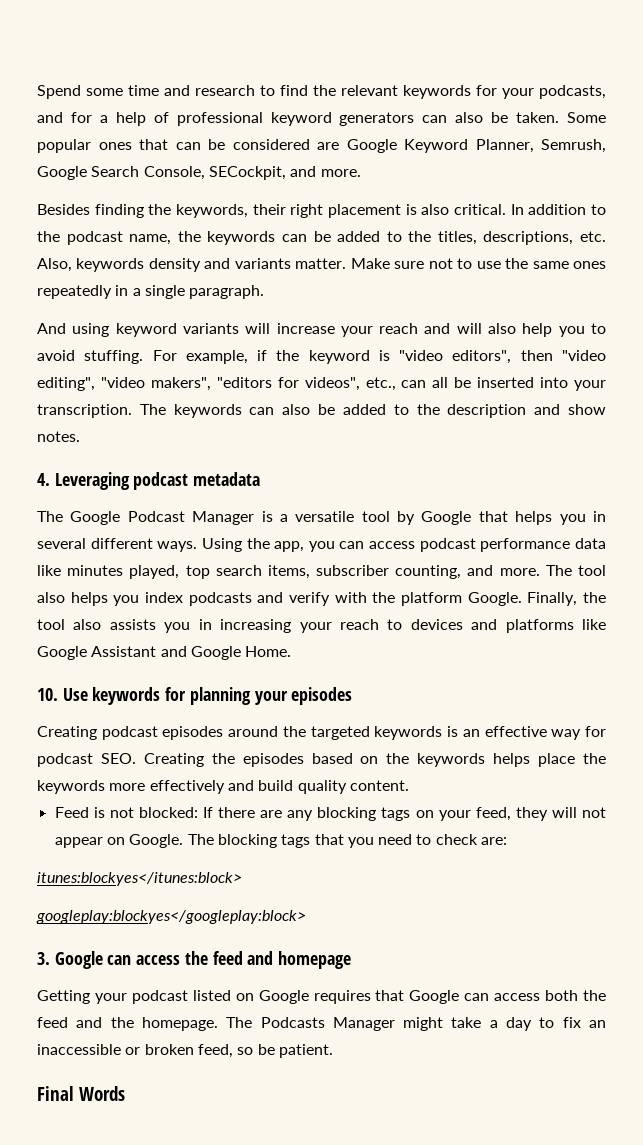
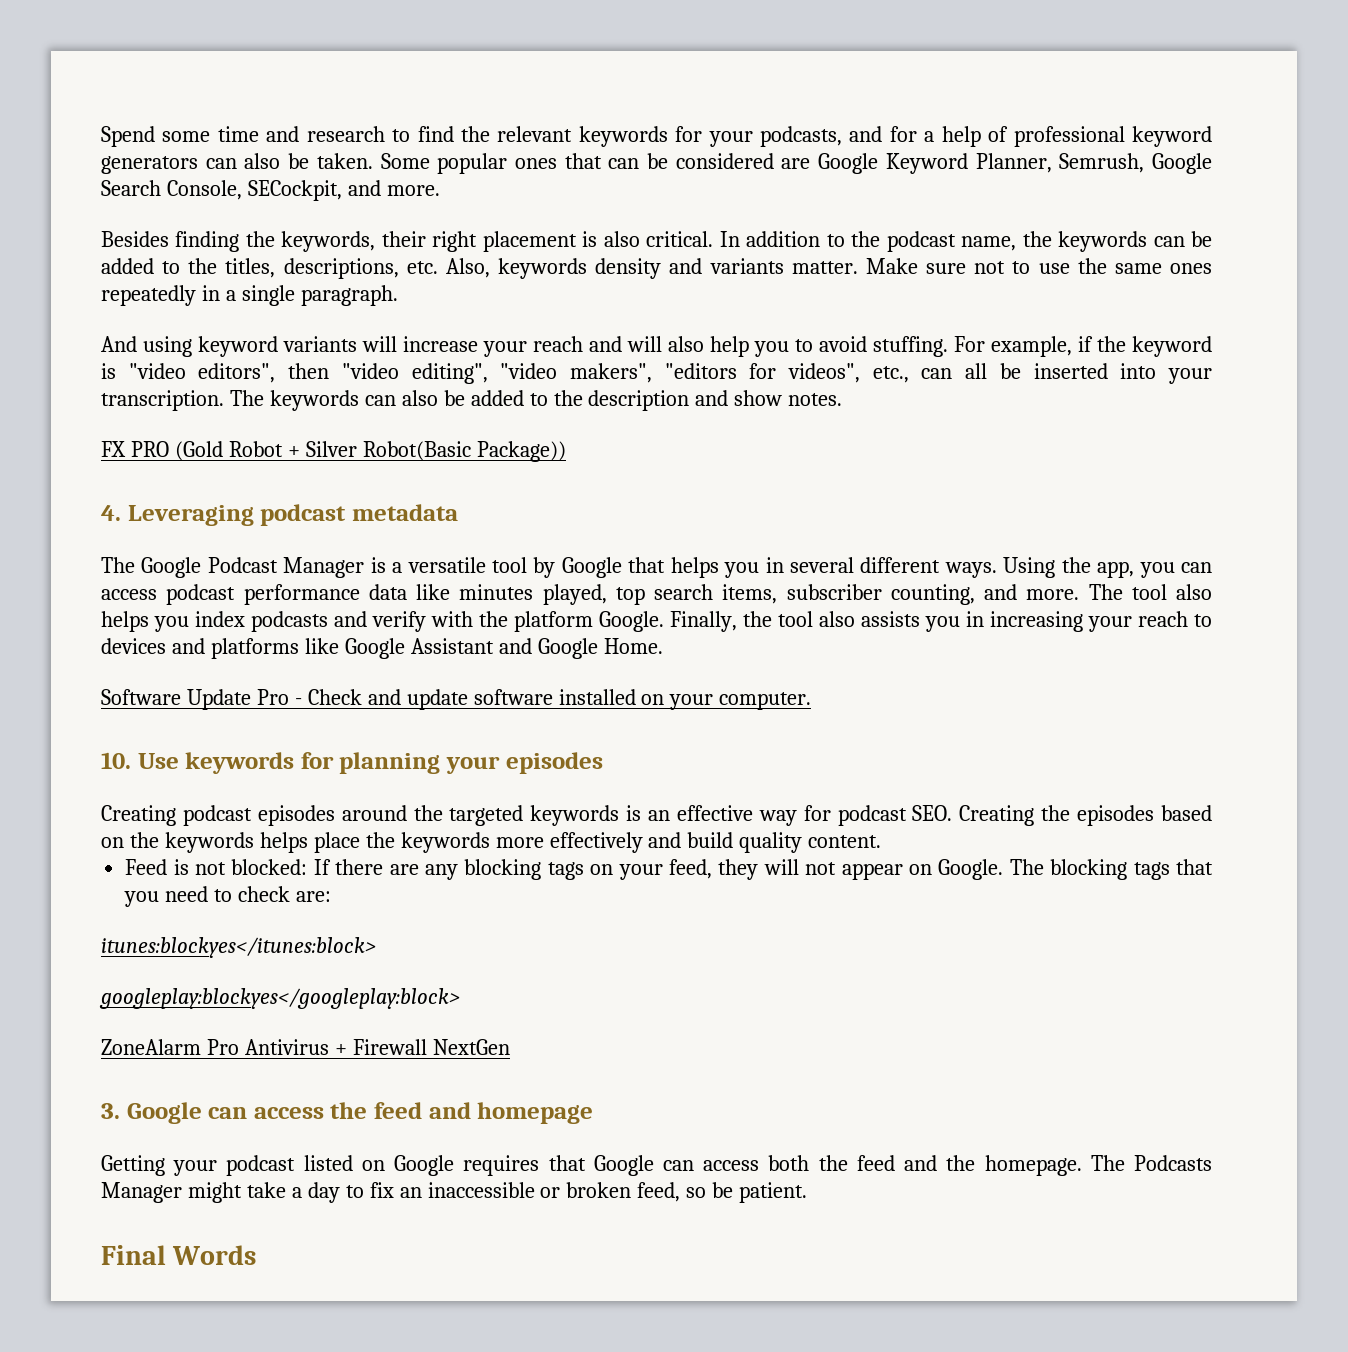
+ FX PRO (Gold Robot + Silver Robot(Basic Package))
+ Software Update Pro - Check and update software installed on your computer.
+ ZoneAlarm Pro Antivirus + Firewall NextGen

